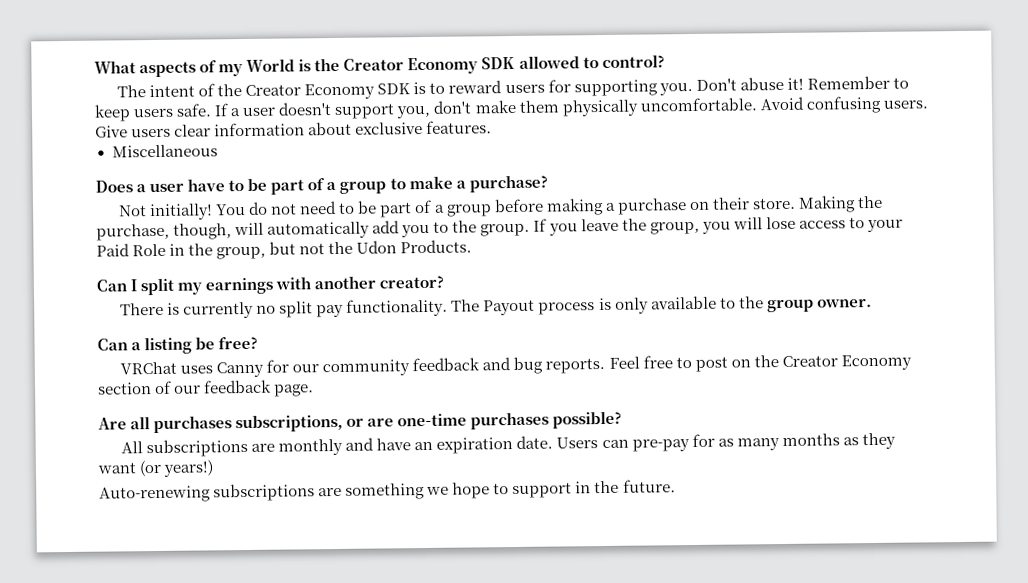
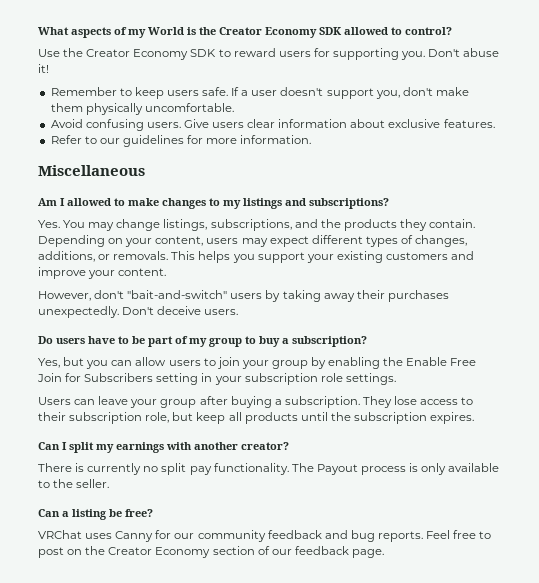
- The intent of the Creator Economy SDK is to reward users for supporting you.
+ Use the Creator Economy SDK to reward users for supporting you.
- Don't abuse it! Remember to keep users safe.
+ Don't abuse it!
+ Remember to keep users safe.
- If a user doesn't support you, don't make them physically uncomfortable. Avoid confusing users.
+ If a user doesn't support you, don't make them physically uncomfortable.
+ Avoid confusing users.
+ Refer to our guidelines for more information.
  Miscellaneous
- Does a user have to be part of a group to make a purchase?
- Not initially! You do not need to be part of a group before making a purchase on their store. Making the purchase, though, will automatically add you to the group. If you leave the group, you will lose access to your Paid Role in the group, but not the Udon Products.
+ Am I allowed to make changes to my listings and subscriptions?
+ Yes. You may change listings, subscriptions, and the products they contain. Depending on your content, users may expect different types of changes, additions, or removals. This helps you support your existing customers and improve your content.
+ However, don't "bait-and-switch" users by taking away their purchases unexpectedly. Don't deceive users.
+ Do users have to be part of my group to buy a subscription?
+ Yes, but you can allow users to join your group by enabling the Enable Free Join for Subscribers setting in your subscription role settings.
+ Users can leave your group after buying a subscription. They lose access to their subscription role, but keep all products until the subscription expires.
- The Payout process is only available to the group owner.
+ The Payout process is only available to the seller.
- Are all purchases subscriptions, or are one-time purchases possible?
- All subscriptions are monthly and have an expiration date. Users can pre-pay for as many months as they want (or years!)
- Auto-renewing subscriptions are something we hope to support in the future.

